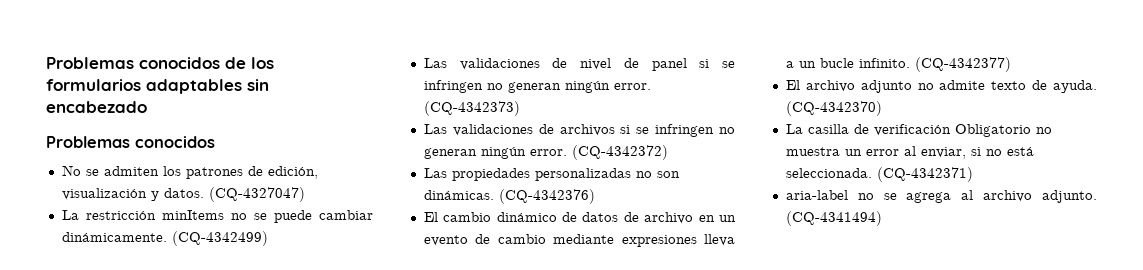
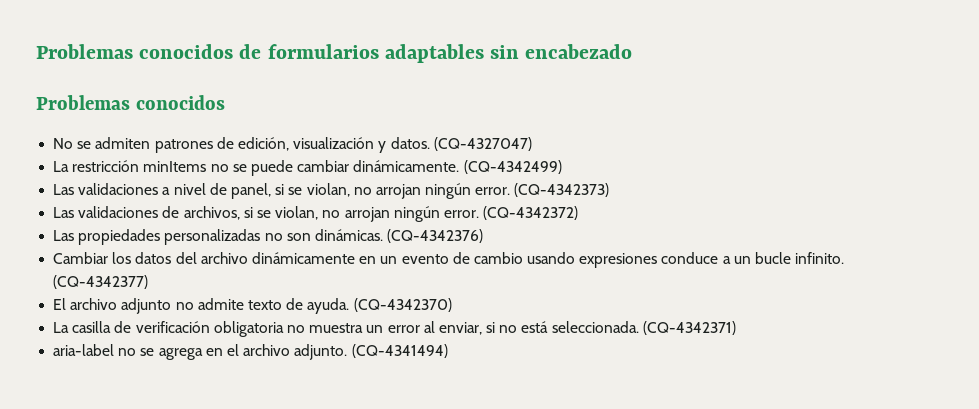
- Problemas conocidos de los formularios adaptables sin encabezado
+ Problemas conocidos de formularios adaptables sin encabezado
- No se admiten los patrones de edición, visualización y datos.
+ No se admiten patrones de edición, visualización y datos.
- Las validaciones de nivel de panel si se infringen no generan ningún error.
+ Las validaciones a nivel de panel, si se violan, no arrojan ningún error.
- Las validaciones de archivos si se infringen no generan ningún error.
+ Las validaciones de archivos, si se violan, no arrojan ningún error.
- El cambio dinámico de datos de archivo en un evento de cambio mediante expresiones lleva a un bucle infinito.
+ Cambiar los datos del archivo dinámicamente en un evento de cambio usando expresiones conduce a un bucle infinito.
- La casilla de verificación Obligatorio no muestra un error al enviar, si no está seleccionada.
+ La casilla de verificación obligatoria no muestra un error al enviar, si no está seleccionada.
- aria-label no se agrega al archivo adjunto.
+ aria-label no se agrega en el archivo adjunto.

